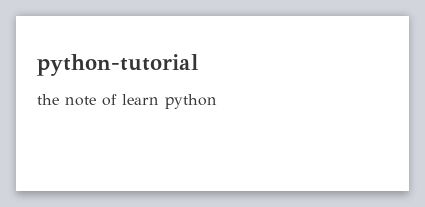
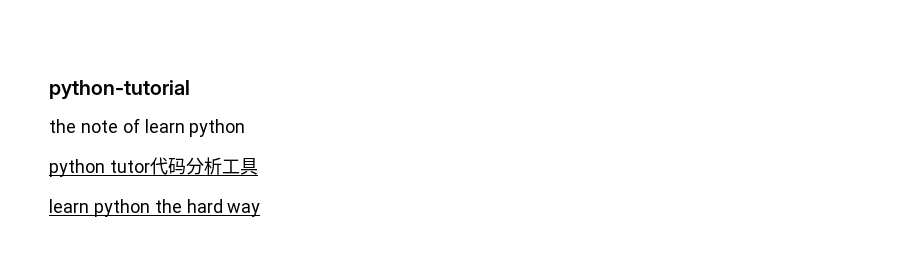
+ python tutor代码分析工具
+ learn python the hard way

